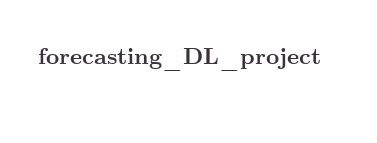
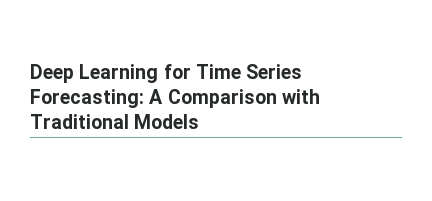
- forecasting_DL_project
+ Deep Learning for Time Series Forecasting: A Comparison with Traditional Models

